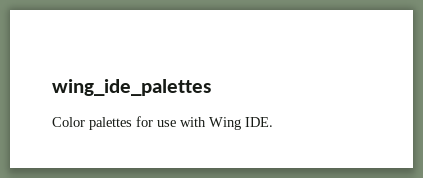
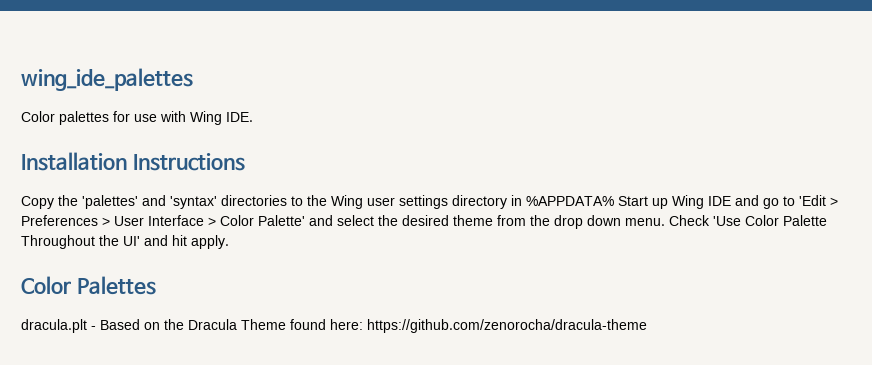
+ Installation Instructions
+ Copy the 'palettes' and 'syntax' directories to the Wing user settings directory in %APPDATA% Start up Wing IDE and go to 'Edit > Preferences > User Interface > Color Palette' and select the desired theme from the drop down menu. Check 'Use Color Palette Throughout the UI' and hit apply.
+ Color Palettes
+ dracula.plt - Based on the Dracula Theme found here: https://github.com/zenorocha/dracula-theme

